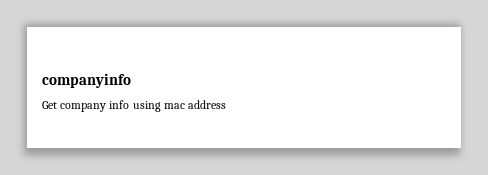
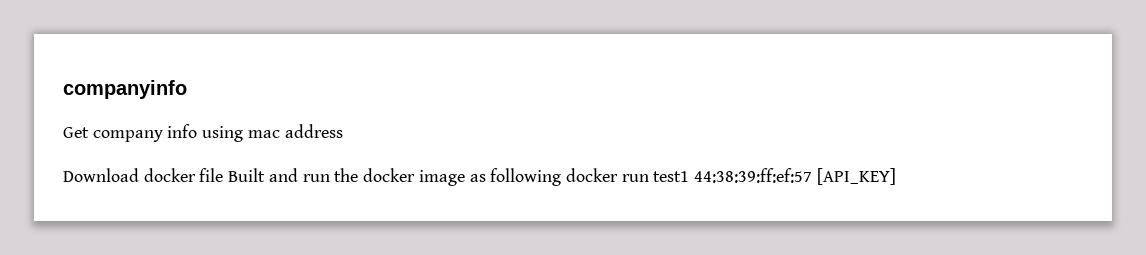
+ Download docker file Built and run the docker image as following docker run test1 44:38:39:ff:ef:57 [API_KEY]

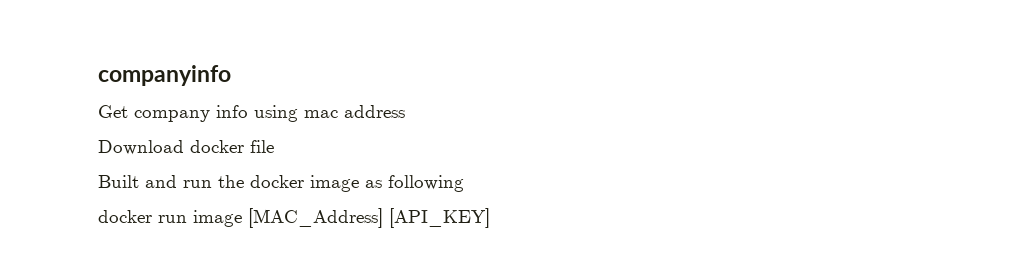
- Download docker file Built and run the docker image as following docker run test1 44:38:39:ff:ef:57 [API_KEY]
+ Download docker file
+ Built and run the docker image as following
+ docker run image [MAC_Address] [API_KEY]

